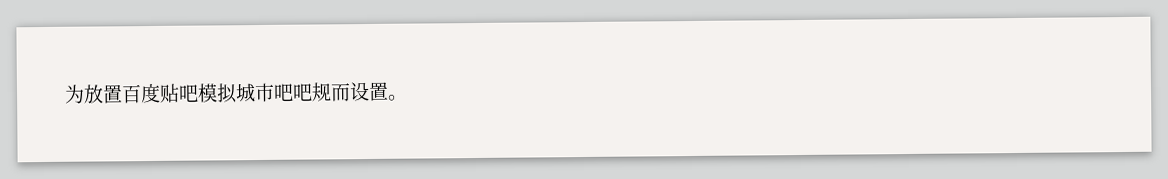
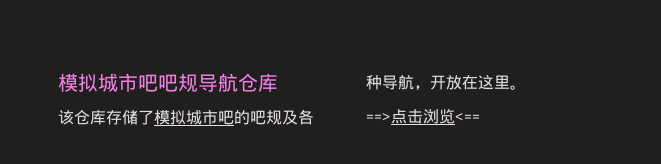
- 为放置百度贴吧模拟城市吧吧规而设置。
+ 模拟城市吧吧规导航仓库
+ 该仓库存储了模拟城市吧的吧规及各种导航，开放在这里。
+ ==>点击浏览<==

